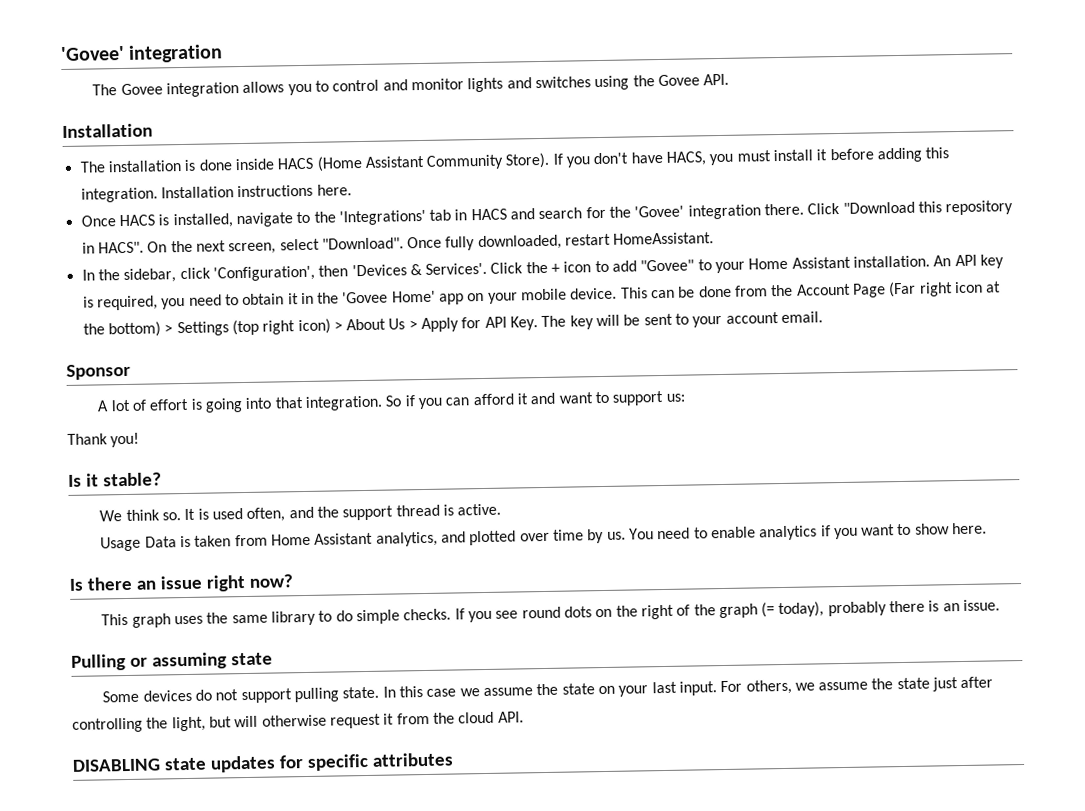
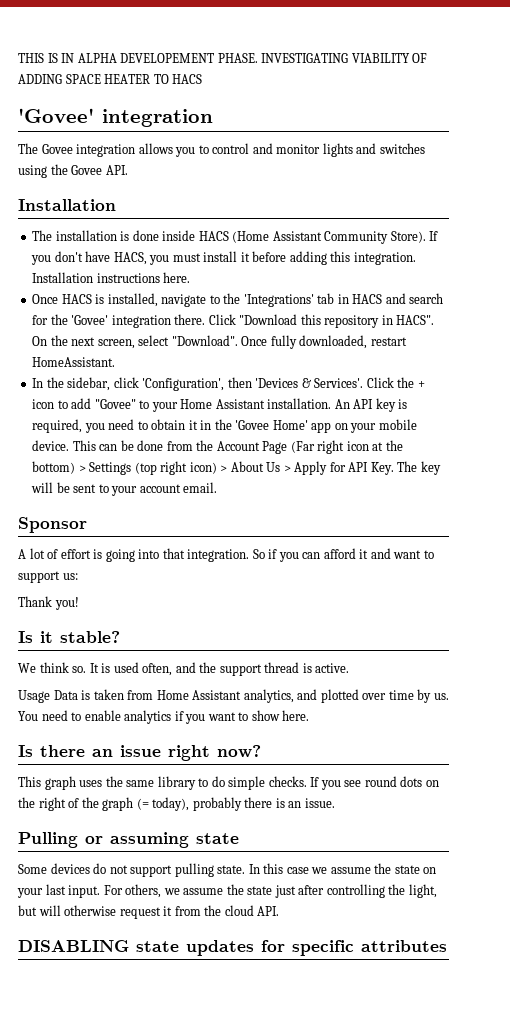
+ THIS IS IN ALPHA DEVELOPEMENT PHASE. INVESTIGATING VIABILITY OF ADDING SPACE HEATER TO HACS

